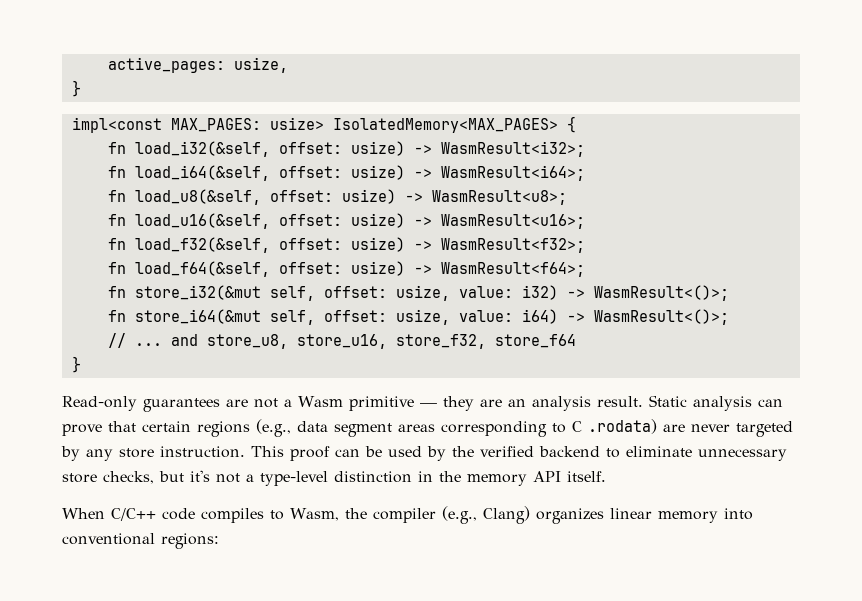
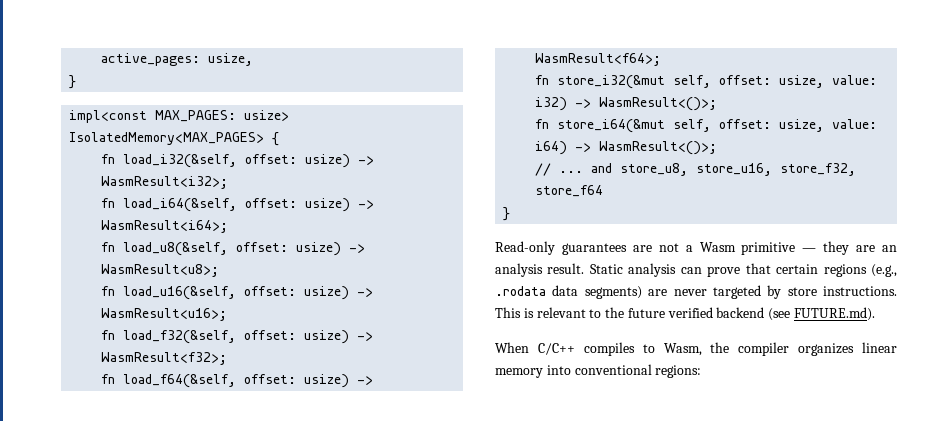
- Static analysis can prove that certain regions (e.g., data segment areas corresponding to C .rodata) are never targeted by any store instruction. This proof can be used by the verified backend to eliminate unnecessary store checks, but it's not a type-level distinction in the memory API itself.
+ Static analysis can prove that certain regions (e.g., .rodata data segments) are never targeted by store instructions. This is relevant to the future verified backend (see FUTURE.md).
- When C/C++ code compiles to Wasm, the compiler (e.g., Clang) organizes linear memory into conventional regions:
+ When C/C++ compiles to Wasm, the compiler organizes linear memory into conventional regions:

